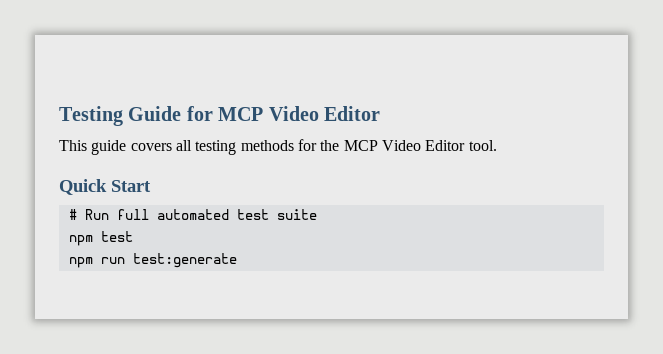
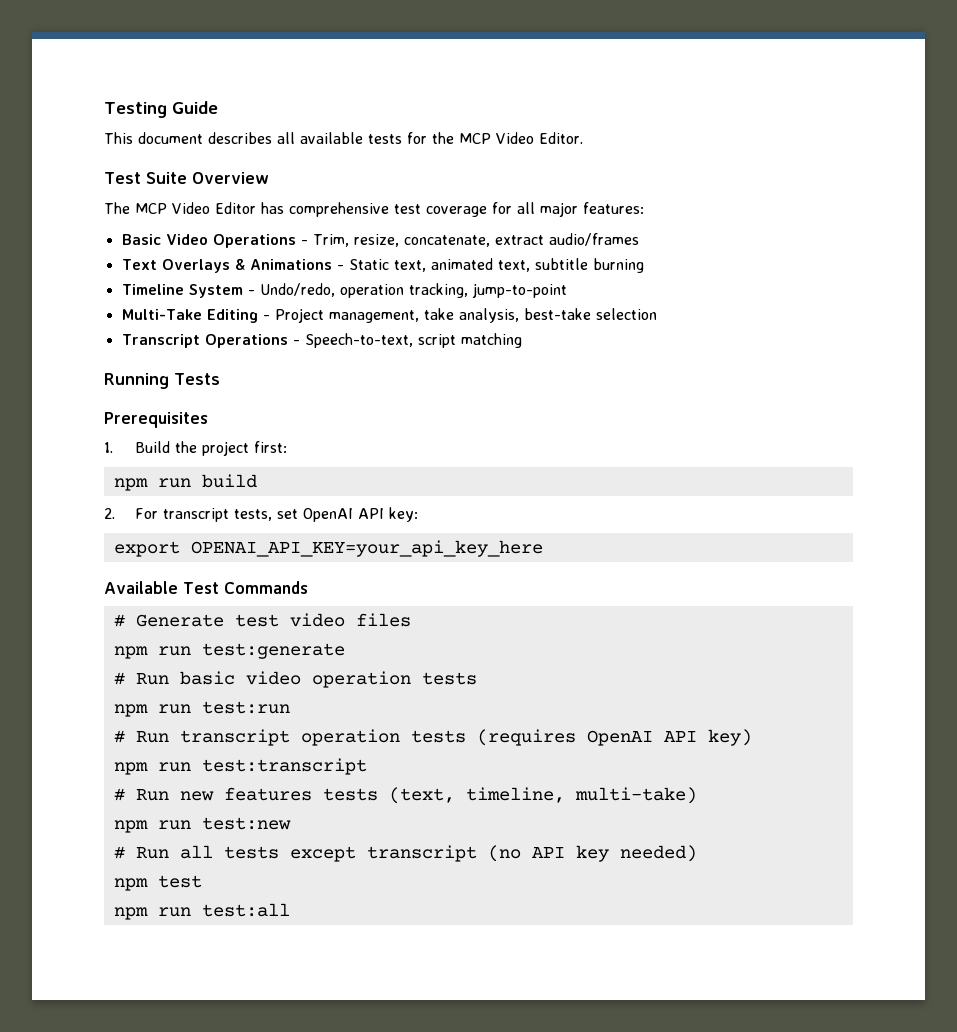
- Testing Guide for MCP Video Editor
- This guide covers all testing methods for the MCP Video Editor tool.
- Quick Start
- # Run full automated test suite
+ Testing Guide
+ This document describes all available tests for the MCP Video Editor.
+ Test Suite Overview
+ The MCP Video Editor has comprehensive test coverage for all major features:
+ Basic Video Operations - Trim, resize, concatenate, extract audio/frames
+ Text Overlays & Animations - Static text, animated text, subtitle burning
+ Timeline System - Undo/redo, operation tracking, jump-to-point
+ Multi-Take Editing - Project management, take analysis, best-take selection
+ Transcript Operations - Speech-to-text, script matching
+ Running Tests
+ Prerequisites
+ 1. Build the project first:
+ npm run build
+ 2. For transcript tests, set OpenAI API key:
+ export OPENAI_API_KEY=your_api_key_here
+ Available Test Commands
+ # Generate test video files
+ npm run test:generate
+ # Run basic video operation tests
+ npm run test:run
+ # Run transcript operation tests (requires OpenAI API key)
+ npm run test:transcript
+ # Run new features tests (text, timeline, multi-take)
+ npm run test:new
+ # Run all tests except transcript (no API key needed)
- npm run test:generate
+ npm run test:all

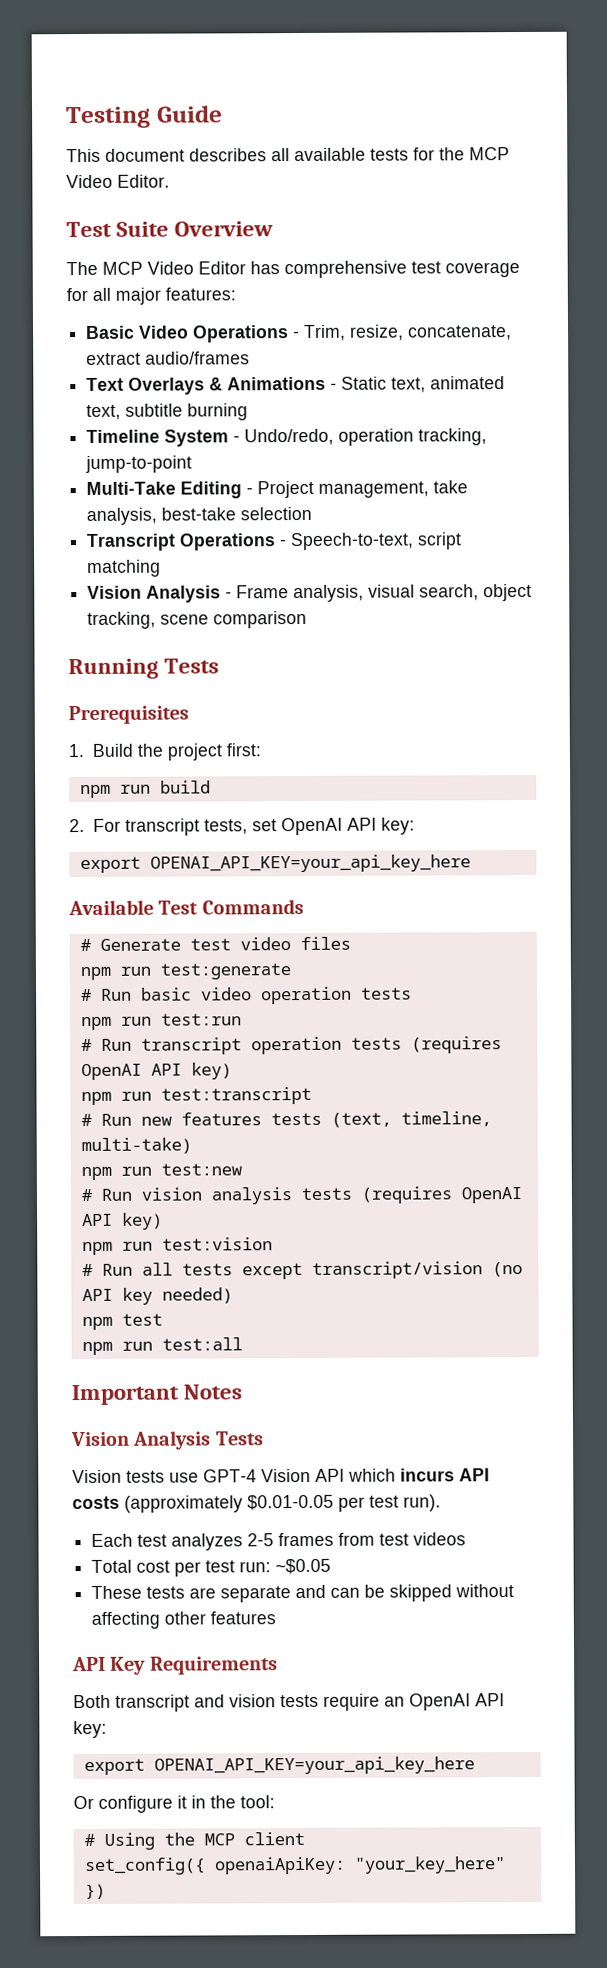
+ Vision Analysis - Frame analysis, visual search, object tracking, scene comparison
+ # Run vision analysis tests (requires OpenAI API key)
+ npm run test:vision
- # Run all tests except transcript (no API key needed)
+ # Run all tests except transcript/vision (no API key needed)
+ Important Notes
+ Vision Analysis Tests
+ Vision tests use GPT-4 Vision API which incurs API costs (approximately $0.01-0.05 per test run).
+ Each test analyzes 2-5 frames from test videos
+ Total cost per test run: ~$0.05
+ These tests are separate and can be skipped without affecting other features
+ API Key Requirements
+ Both transcript and vision tests require an OpenAI API key:
+ export OPENAI_API_KEY=your_api_key_here
+ Or configure it in the tool:
+ # Using the MCP client
+ set_config({ openaiApiKey: "your_key_here" })

